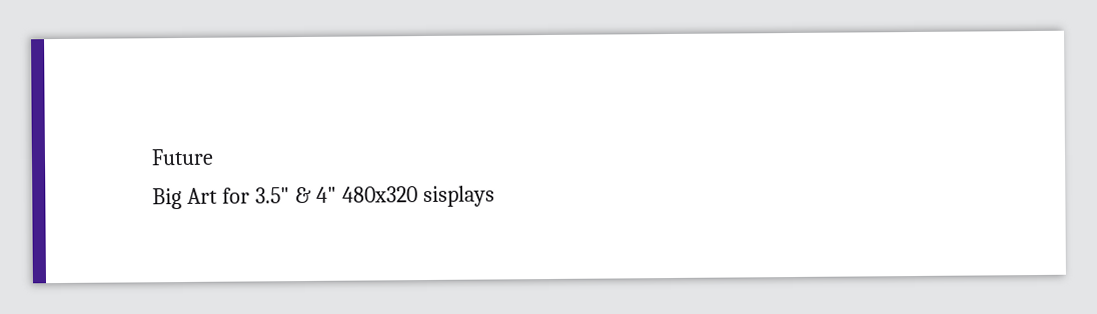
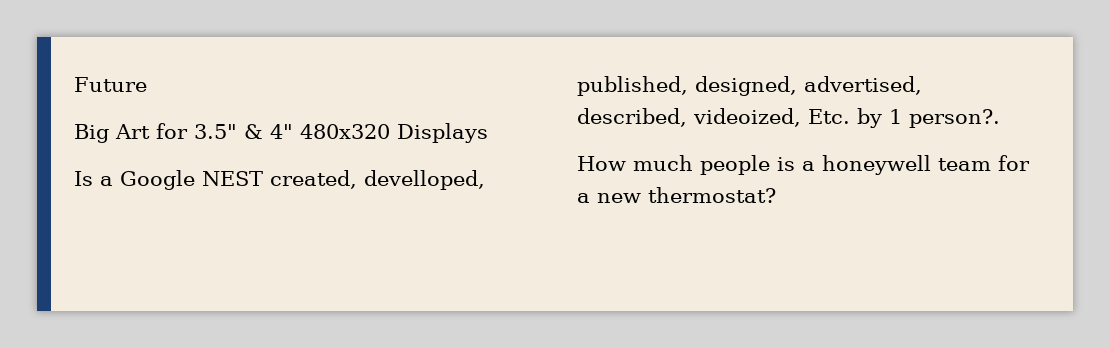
- Big Art for 3.5" & 4" 480x320 sisplays
+ Big Art for 3.5" & 4" 480x320 Displays
+ Is a Google NEST created, develloped, published, designed, advertised, described, videoized, Etc. by 1 person?.
+ How much people is a honeywell team for a new thermostat?

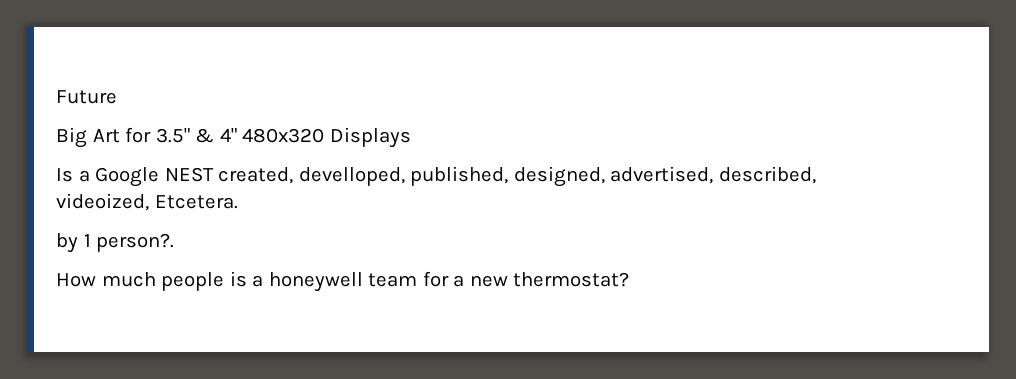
- Is a Google NEST created, develloped, published, designed, advertised, described, videoized, Etc. by 1 person?.
+ Is a Google NEST created, develloped, published, designed, advertised, described, videoized, Etcetera.
+ by 1 person?.

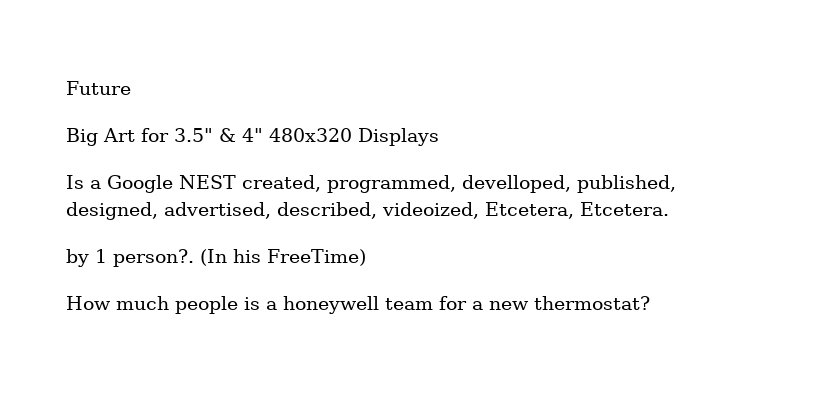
- Is a Google NEST created, develloped, published, designed, advertised, described, videoized, Etcetera.
+ Is a Google NEST created, programmed, develloped, published, designed, advertised, described, videoized, Etcetera, Etcetera.
+ (In his FreeTime)

